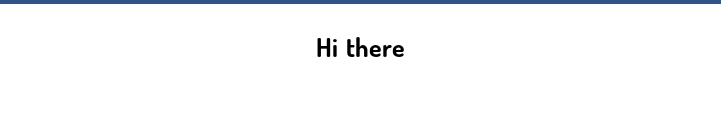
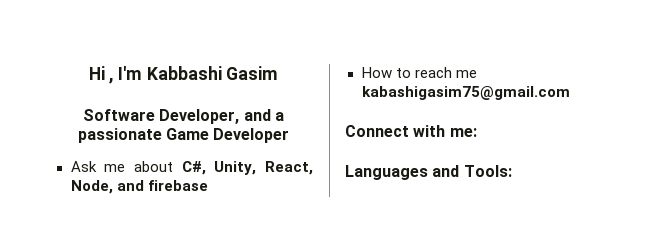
- Hi there
+ Hi , I'm Kabbashi Gasim
+ Software Developer, and a passionate Game Developer
+ Ask me about C#, Unity, React, Node, and firebase
+ How to reach me kabashigasim75@gmail.com
+ Connect with me:
+ Languages and Tools:

